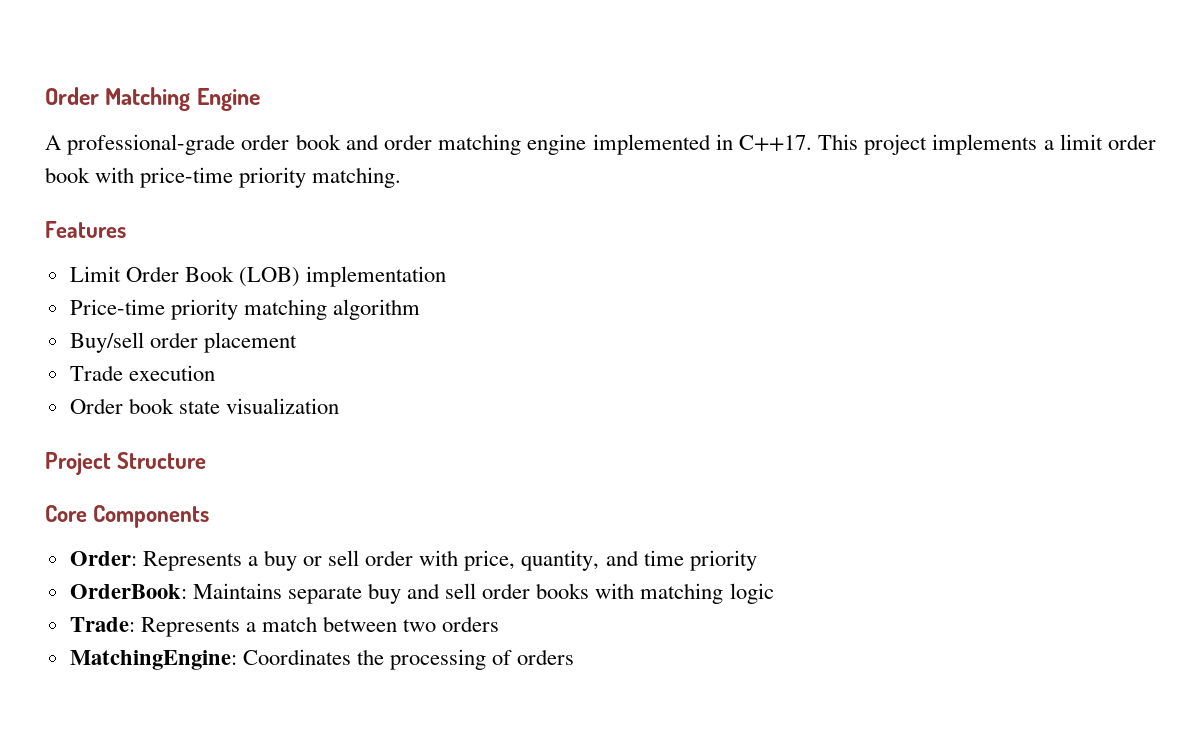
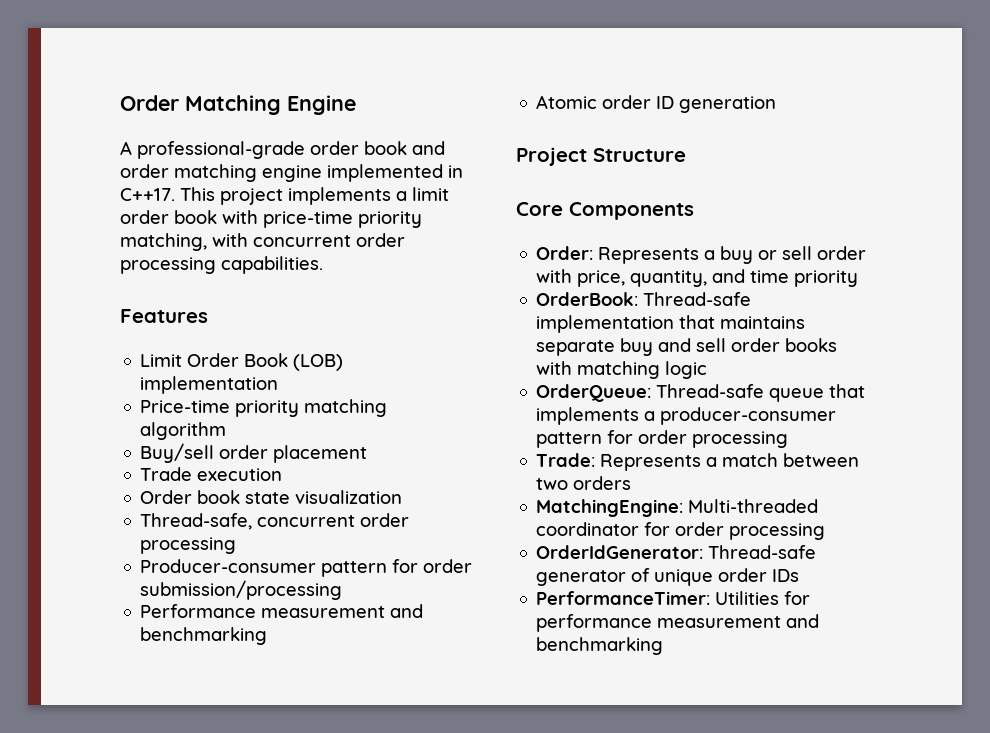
- This project implements a limit order book with price-time priority matching.
+ This project implements a limit order book with price-time priority matching, with concurrent order processing capabilities.
+ Thread-safe, concurrent order processing
+ Producer-consumer pattern for order submission/processing
+ Performance measurement and benchmarking
+ Atomic order ID generation
- OrderBook: Maintains separate buy and sell order books with matching logic
+ OrderBook: Thread-safe implementation that maintains separate buy and sell order books with matching logic
+ OrderQueue: Thread-safe queue that implements a producer-consumer pattern for order processing
- MatchingEngine: Coordinates the processing of orders
+ MatchingEngine: Multi-threaded coordinator for order processing
+ OrderIdGenerator: Thread-safe generator of unique order IDs
+ PerformanceTimer: Utilities for performance measurement and benchmarking

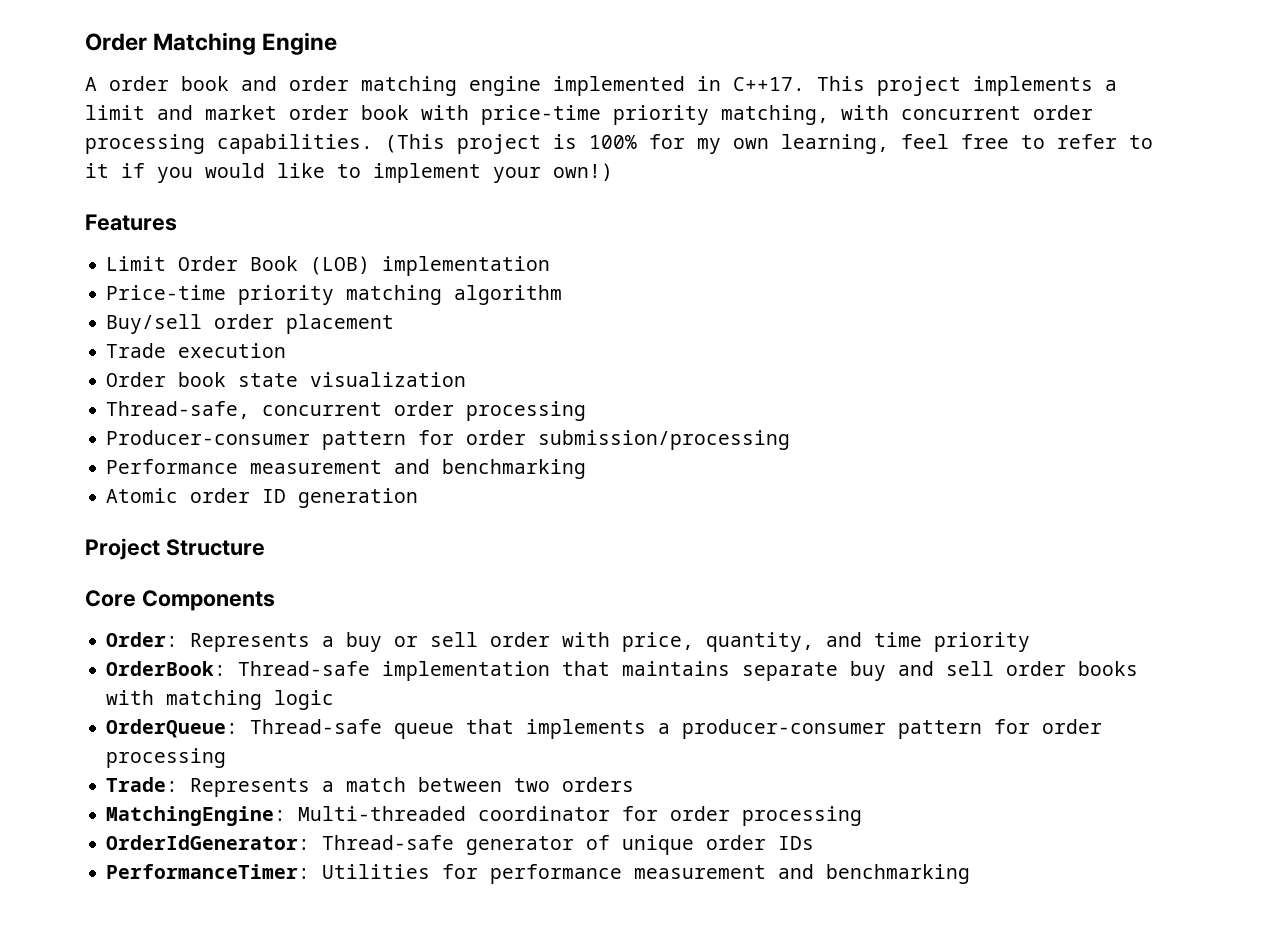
- A professional-grade order book and order matching engine implemented in C++17.
+ A order book and order matching engine implemented in C++17.
- This project implements a limit order book with price-time priority matching, with concurrent order processing capabilities.
+ This project implements a limit and market order book with price-time priority matching, with concurrent order processing capabilities. (This project is 100% for my own learning, feel free to refer to it if you would like to implement your own!)

